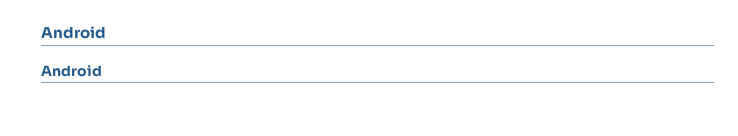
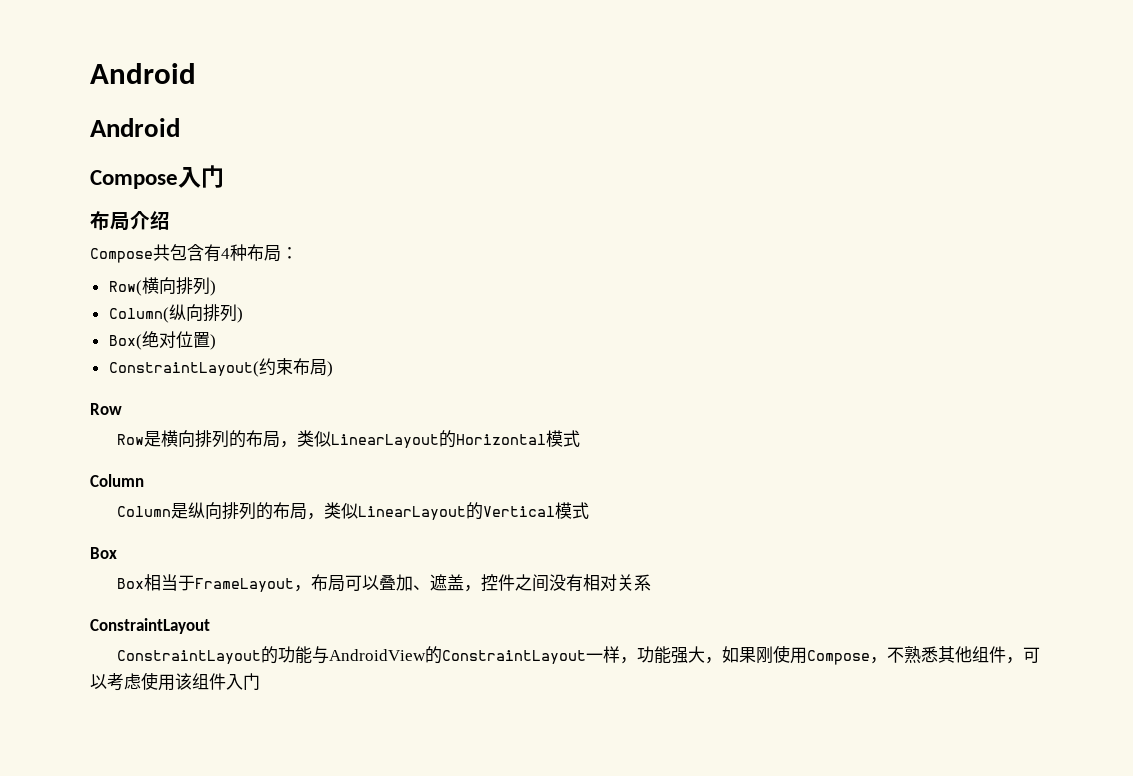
+ Compose入门
+ 布局介绍
+ Compose共包含有4种布局：
+ Row(横向排列)
+ Column(纵向排列)
+ Box(绝对位置)
+ ConstraintLayout(约束布局)
+ Row
+ Row是横向排列的布局，类似LinearLayout的Horizontal模式
+ Column
+ Column是纵向排列的布局，类似LinearLayout的Vertical模式
+ Box
+ Box相当于FrameLayout，布局可以叠加、遮盖，控件之间没有相对关系
+ ConstraintLayout
+ ConstraintLayout的功能与AndroidView的ConstraintLayout一样，功能强大，如果刚使用Compose，不熟悉其他组件，可以考虑使用该组件入门

